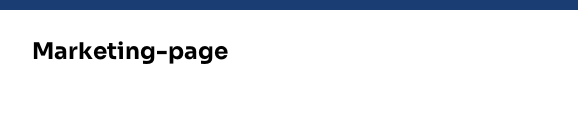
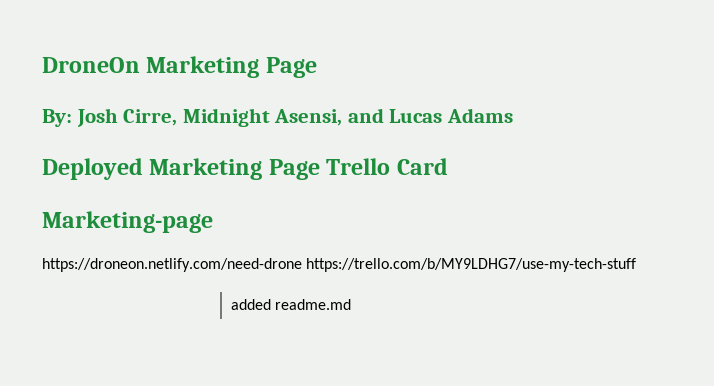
+ DroneOn Marketing Page
+ By: Josh Cirre, Midnight Asensi, and Lucas Adams
+ Deployed Marketing Page Trello Card
  Marketing-page
+ https://droneon.netlify.com/need-drone https://trello.com/b/MY9LDHG7/use-my-tech-stuff
+ added readme.md

